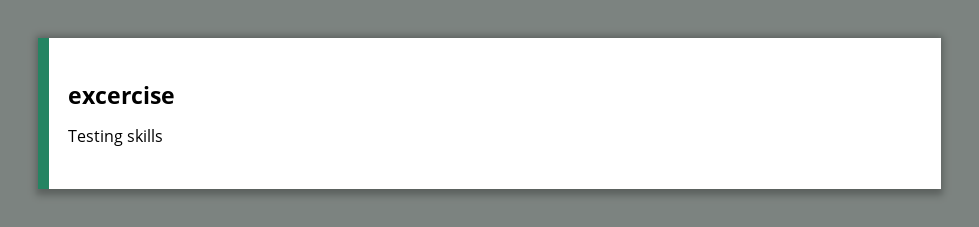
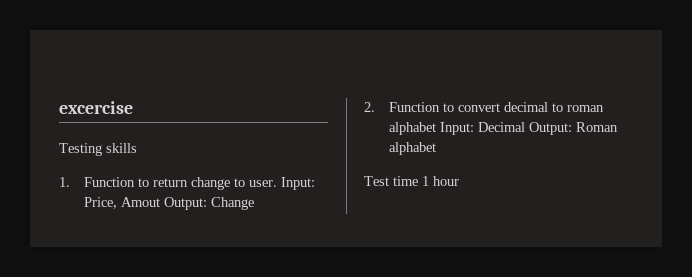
+ 1. Function to return change to user. Input: Price, Amout Output: Change
+ 2. Function to convert decimal to roman alphabet Input: Decimal Output: Roman alphabet
+ Test time 1 hour

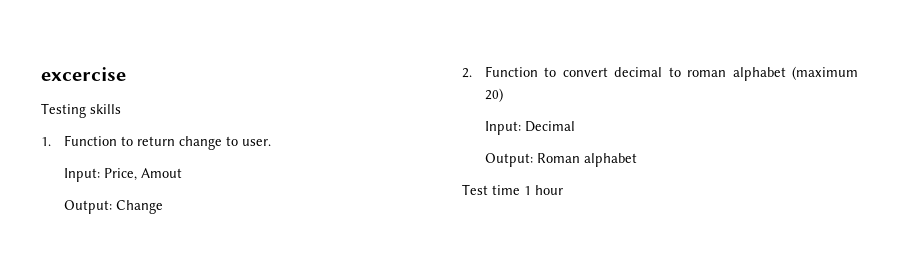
- 1. Function to return change to user. Input: Price, Amout Output: Change
+ 1. Function to return change to user.
+ Input: Price, Amout
+ Output: Change
- 2. Function to convert decimal to roman alphabet Input: Decimal Output: Roman alphabet
+ 2. Function to convert decimal to roman alphabet (maximum 20)
+ Input: Decimal
+ Output: Roman alphabet

